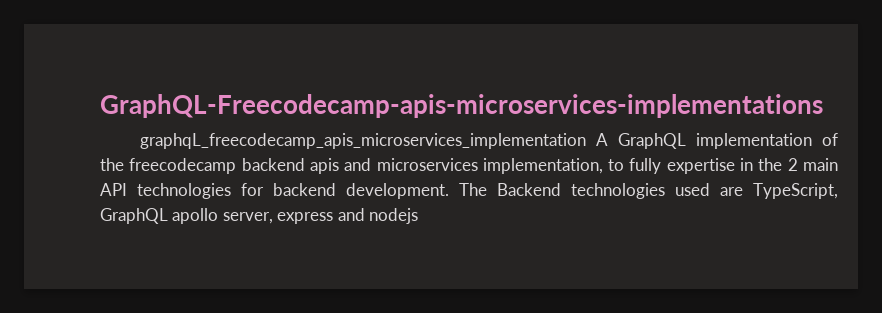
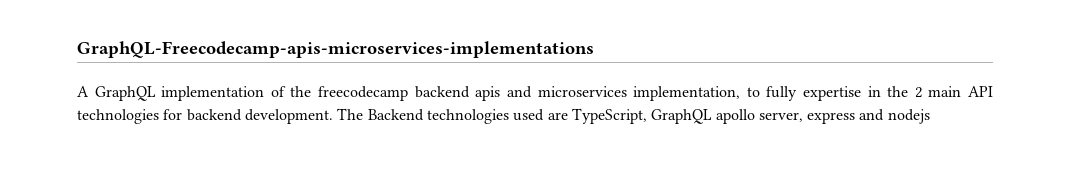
- graphqL_freecodecamp_apis_microservices_implementation A GraphQL implementation of the freecodecamp backend apis and microservices implementation, to fully expertise in the 2 main API technologies for backend development.
+ A GraphQL implementation of the freecodecamp backend apis and microservices implementation, to fully expertise in the 2 main API technologies for backend development.

